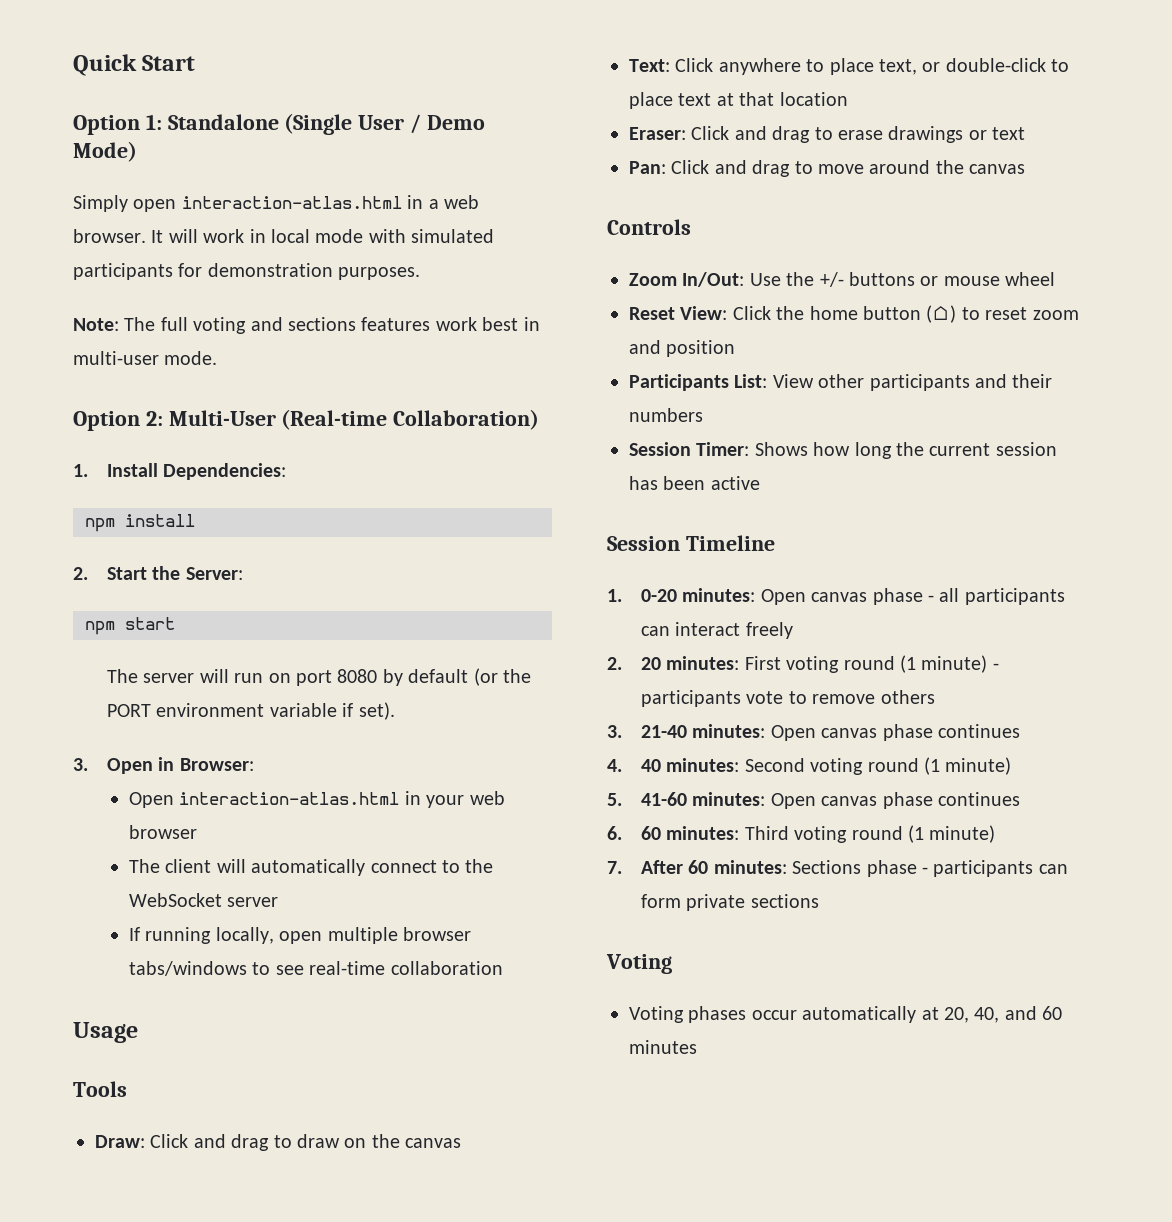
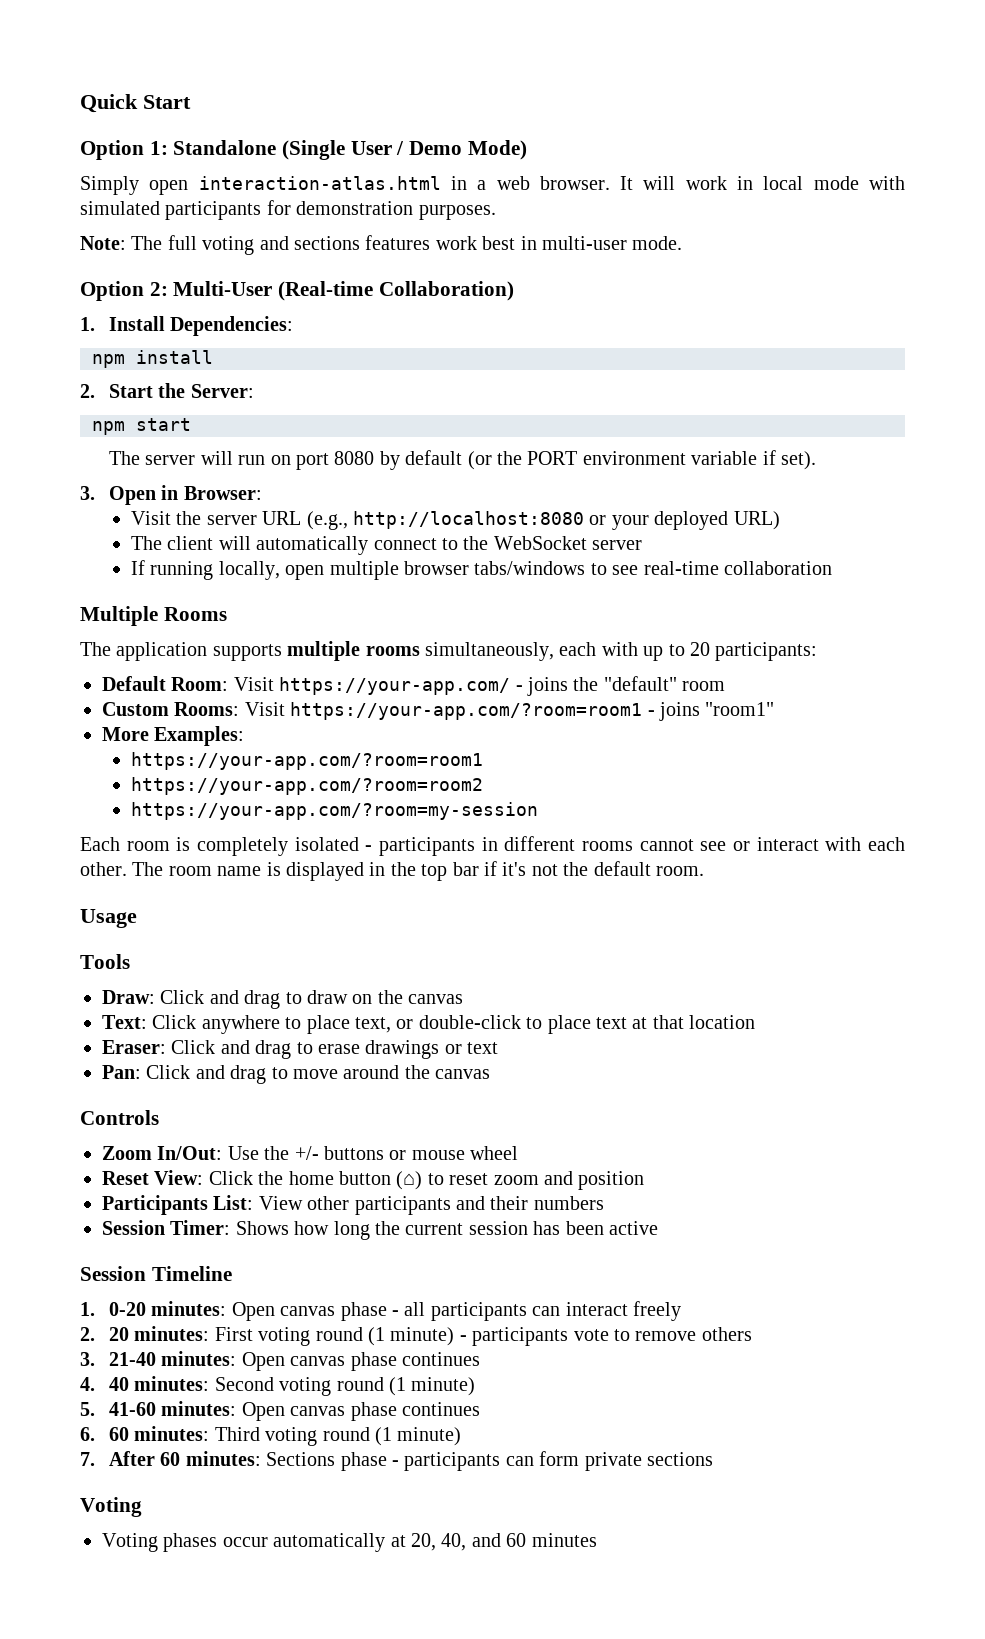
- Open interaction-atlas.html in your web browser
+ Visit the server URL (e.g., http://localhost:8080 or your deployed URL)
+ Multiple Rooms
+ The application supports multiple rooms simultaneously, each with up to 20 participants:
+ Default Room: Visit https://your-app.com/ - joins the "default" room
+ Custom Rooms: Visit https://your-app.com/?room=room1 - joins "room1"
+ More Examples:
+ https://your-app.com/?room=room1
+ https://your-app.com/?room=room2
+ https://your-app.com/?room=my-session
+ Each room is completely isolated - participants in different rooms cannot see or interact with each other. The room name is displayed in the top bar if it's not the default room.

